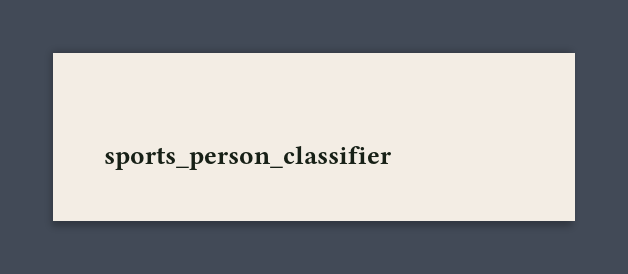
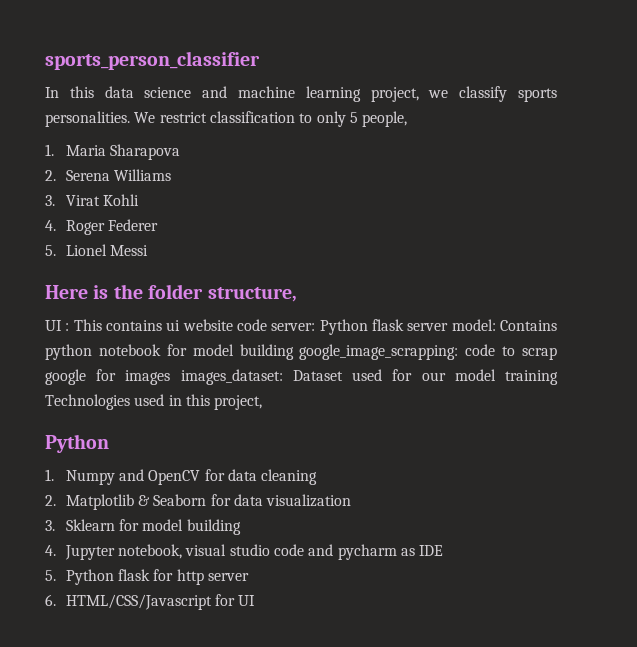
+ In this data science and machine learning project, we classify sports personalities. We restrict classification to only 5 people,
+ 1. Maria Sharapova
+ 2. Serena Williams
+ 3. Virat Kohli
+ 4. Roger Federer
+ 5. Lionel Messi
+ Here is the folder structure,
+ UI : This contains ui website code server: Python flask server model: Contains python notebook for model building google_image_scrapping: code to scrap google for images images_dataset: Dataset used for our model training Technologies used in this project,
+ Python
+ 1. Numpy and OpenCV for data cleaning
+ 2. Matplotlib & Seaborn for data visualization
+ 3. Sklearn for model building
+ 4. Jupyter notebook, visual studio code and pycharm as IDE
+ 5. Python flask for http server
+ 6. HTML/CSS/Javascript for UI

